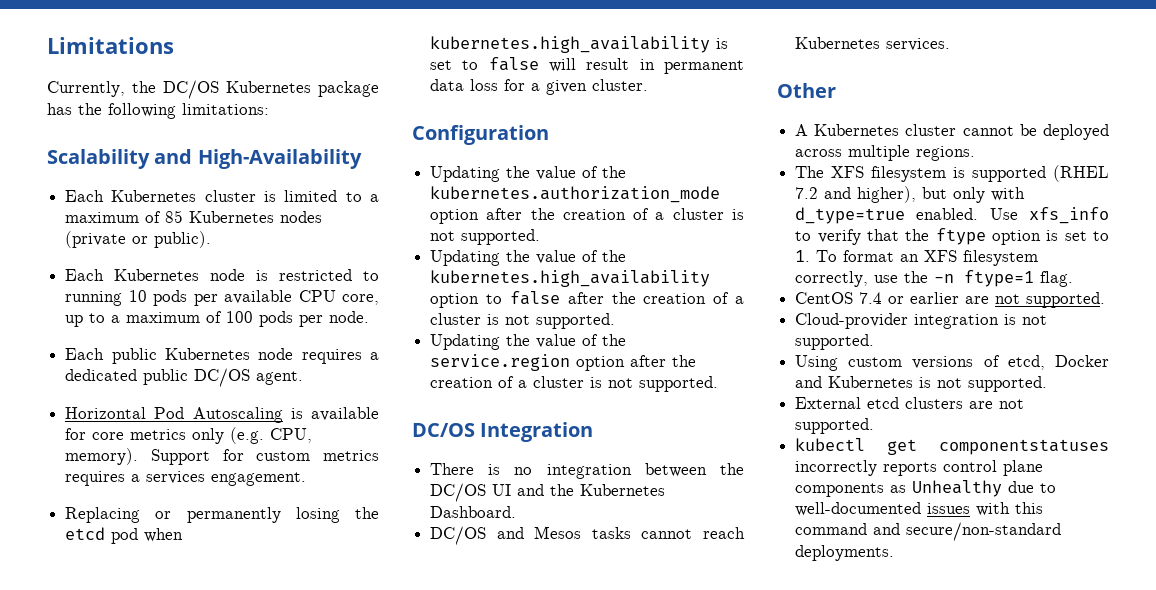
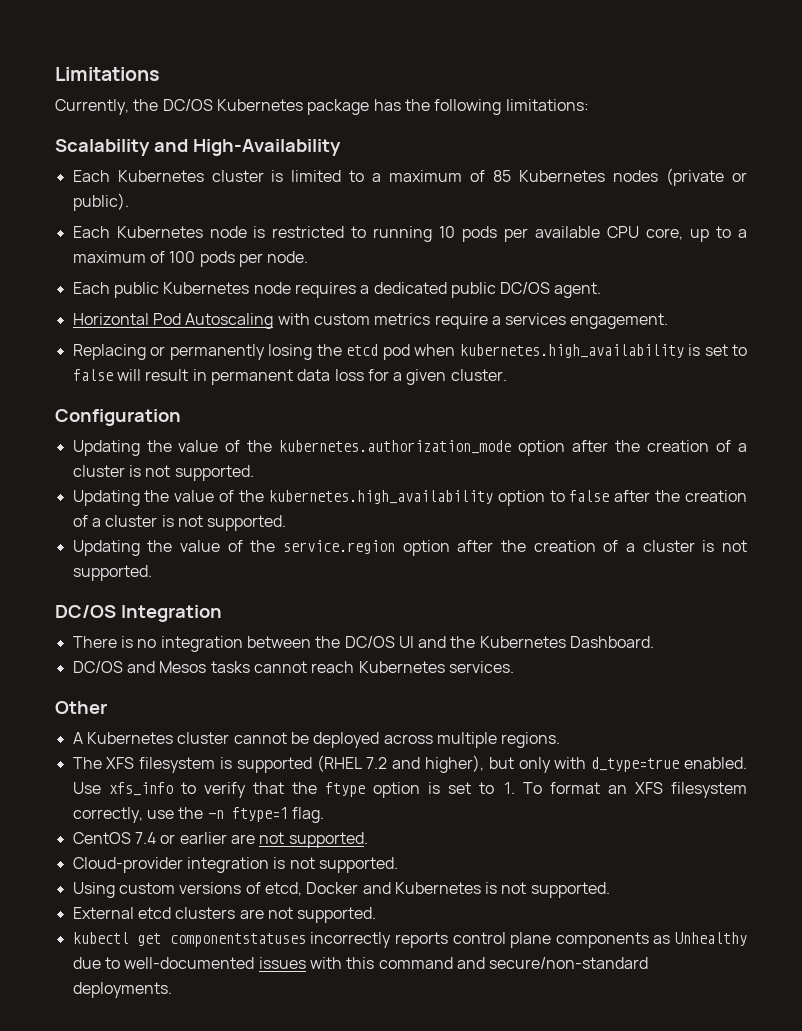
- Horizontal Pod Autoscaling is available for core metrics only (e.g. CPU, memory). Support for custom metrics requires a services engagement.
+ Horizontal Pod Autoscaling with custom metrics require a services engagement.

